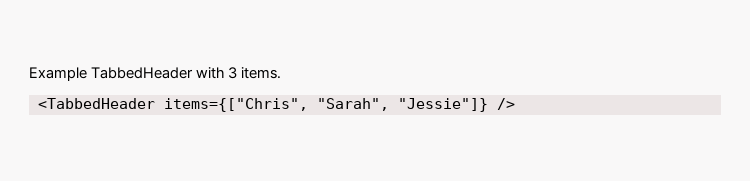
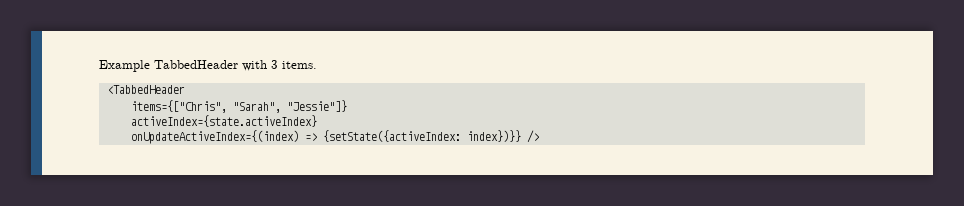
- <TabbedHeader items={["Chris", "Sarah", "Jessie"]} />
+ <TabbedHeader
+ items={["Chris", "Sarah", "Jessie"]}
+ activeIndex={state.activeIndex}
+ onUpdateActiveIndex={(index) => {setState({activeIndex: index})}} />

